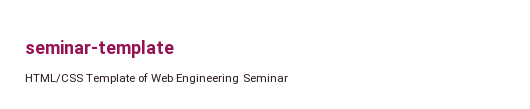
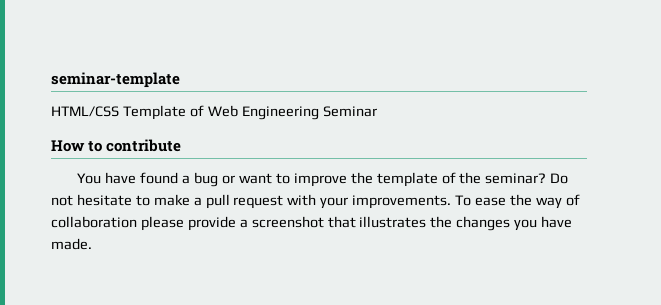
+ How to contribute
+ You have found a bug or want to improve the template of the seminar? Do not hesitate to make a pull request with your improvements. To ease the way of collaboration please provide a screenshot that illustrates the changes you have made.

